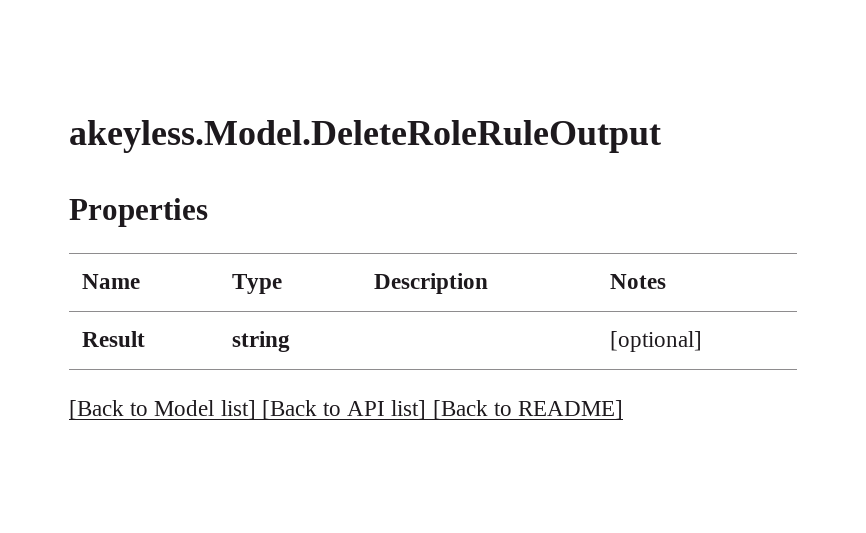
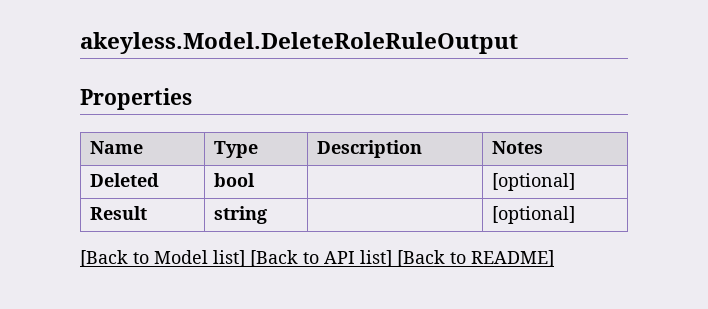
+ Deleted | bool | | [optional]

